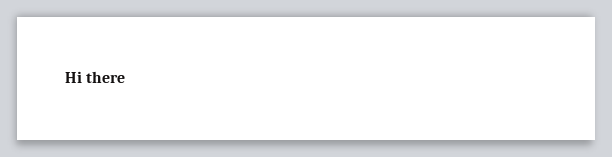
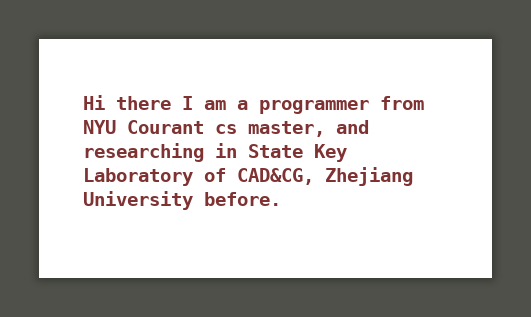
- Hi there
+ Hi there I am a programmer from NYU Courant cs master, and researching in State Key Laboratory of CAD&CG, Zhejiang University before.

